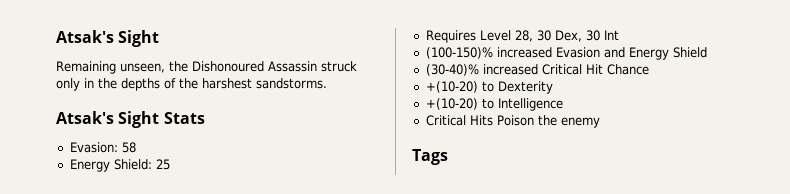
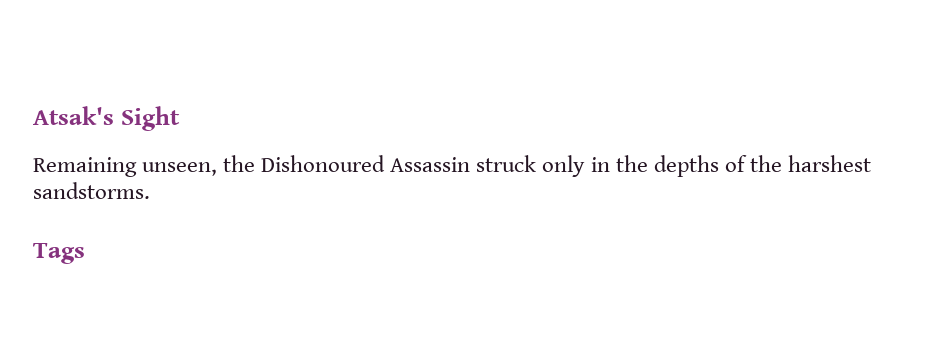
- Atsak's Sight Stats
- Evasion: 58
- Energy Shield: 25
- Requires Level 28, 30 Dex, 30 Int
- (100-150)% increased Evasion and Energy Shield
- (30-40)% increased Critical Hit Chance
- +(10-20) to Dexterity
- +(10-20) to Intelligence
- Critical Hits Poison the enemy

